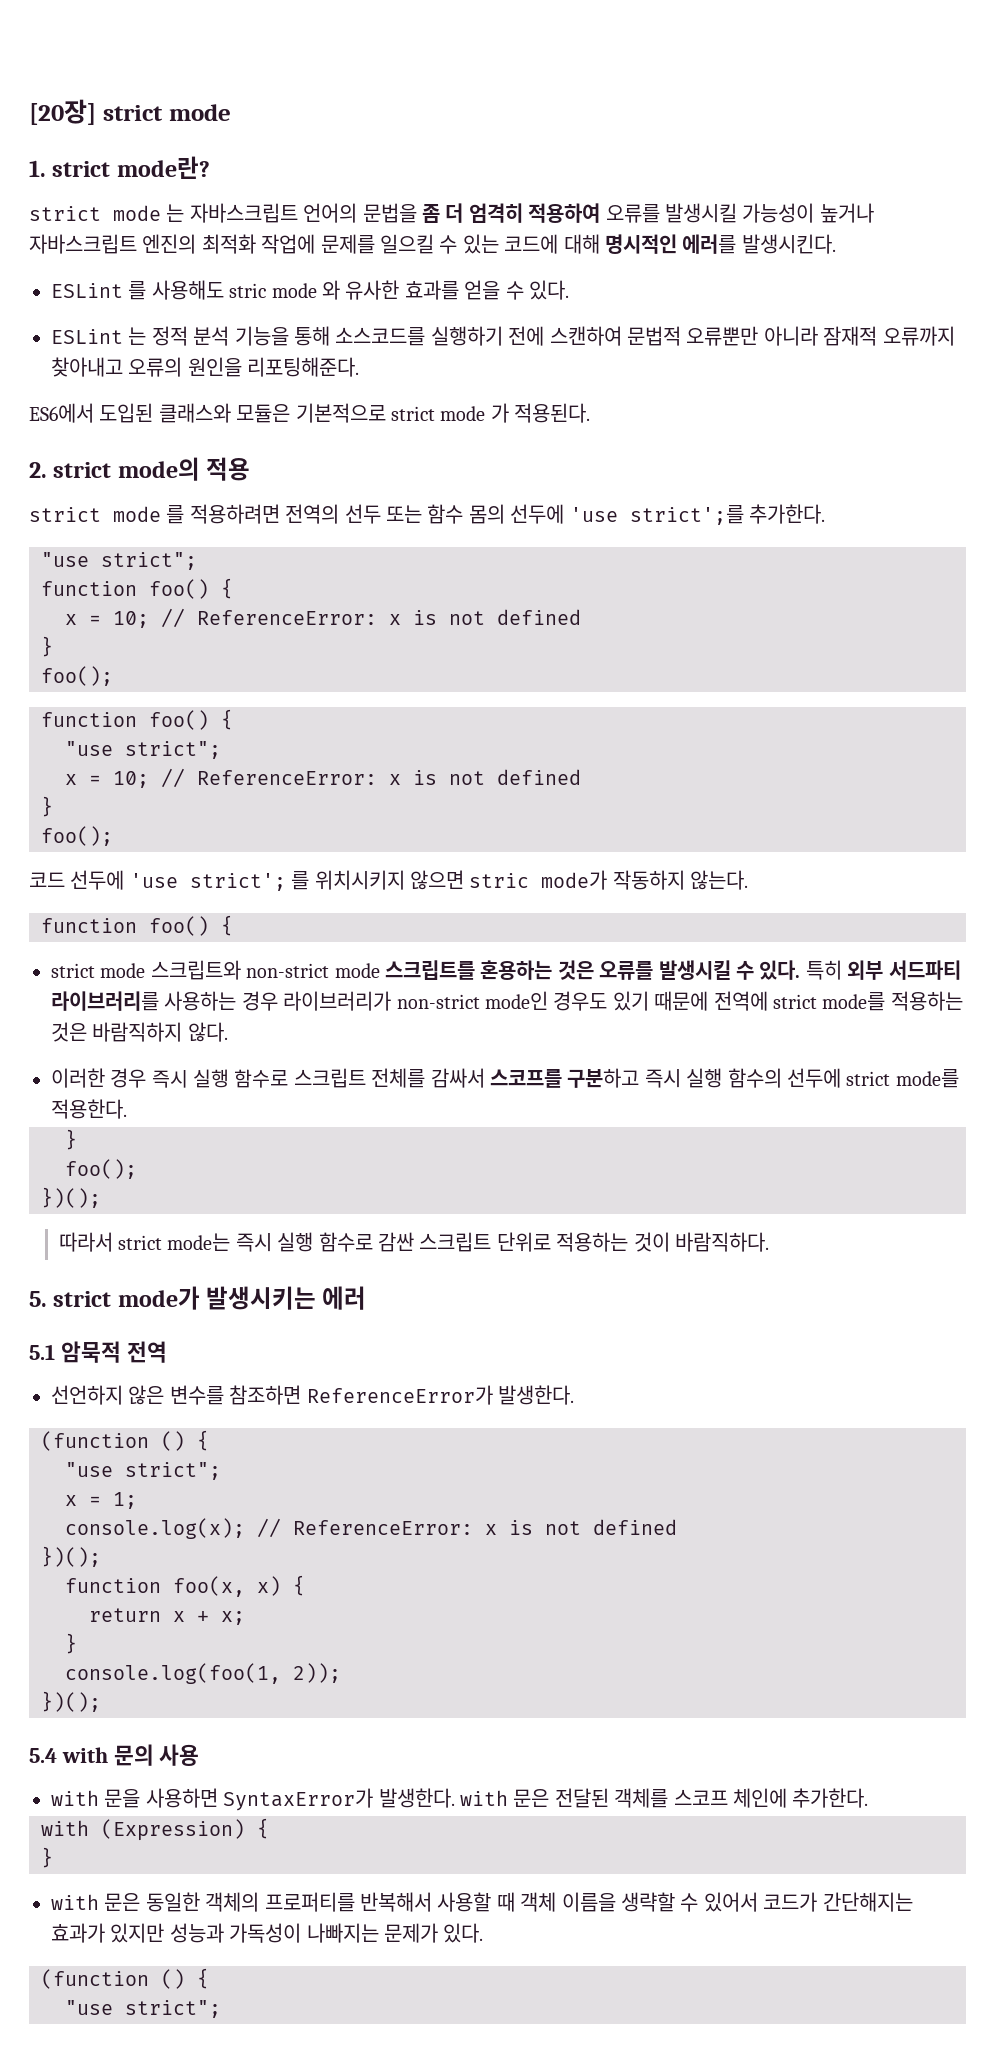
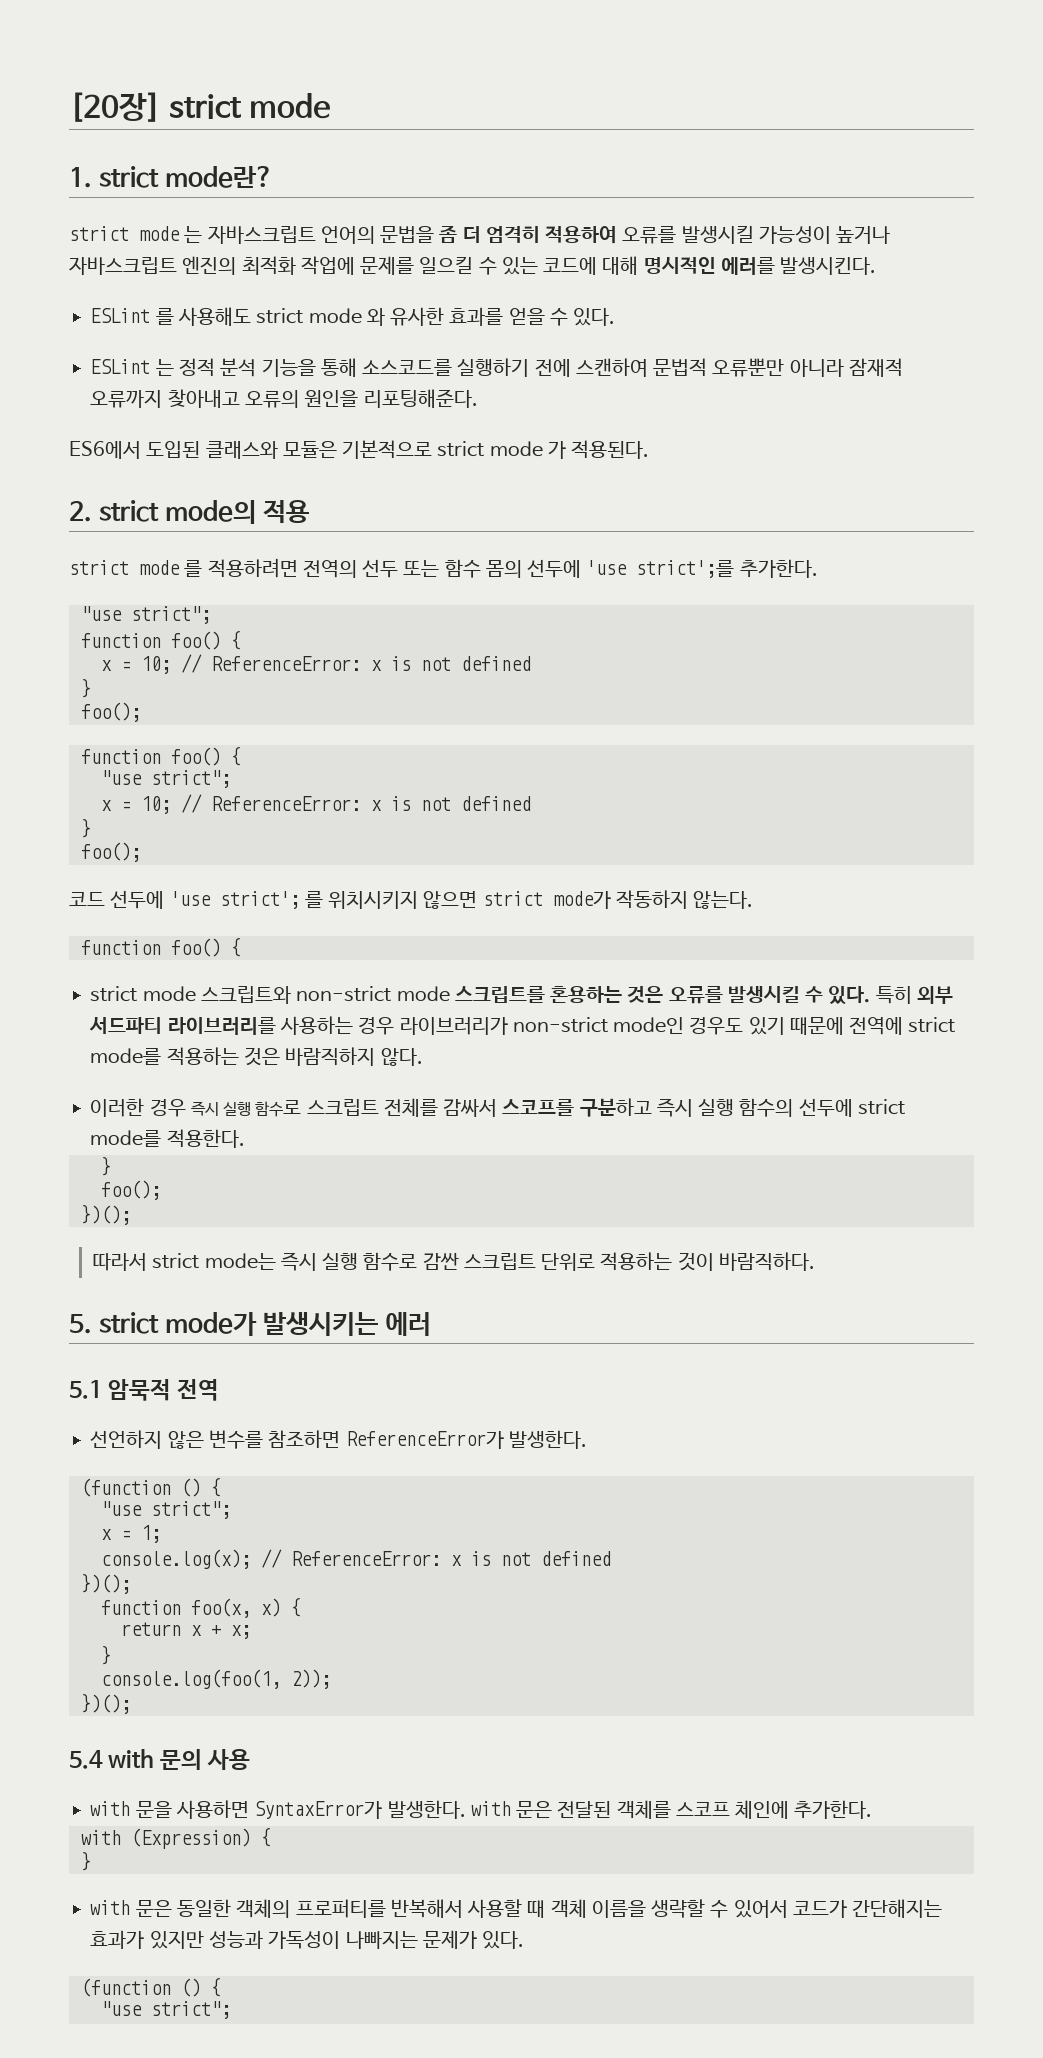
- ESLint 를 사용해도 stric mode 와 유사한 효과를 얻을 수 있다.
+ ESLint 를 사용해도 strict mode 와 유사한 효과를 얻을 수 있다.
- 코드 선두에 'use strict'; 를 위치시키지 않으면 stric mode가 작동하지 않는다.
+ 코드 선두에 'use strict'; 를 위치시키지 않으면 strict mode가 작동하지 않는다.

